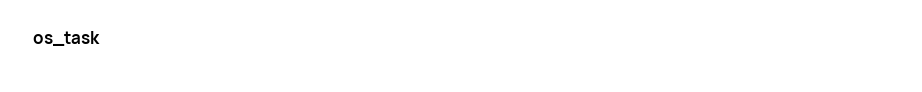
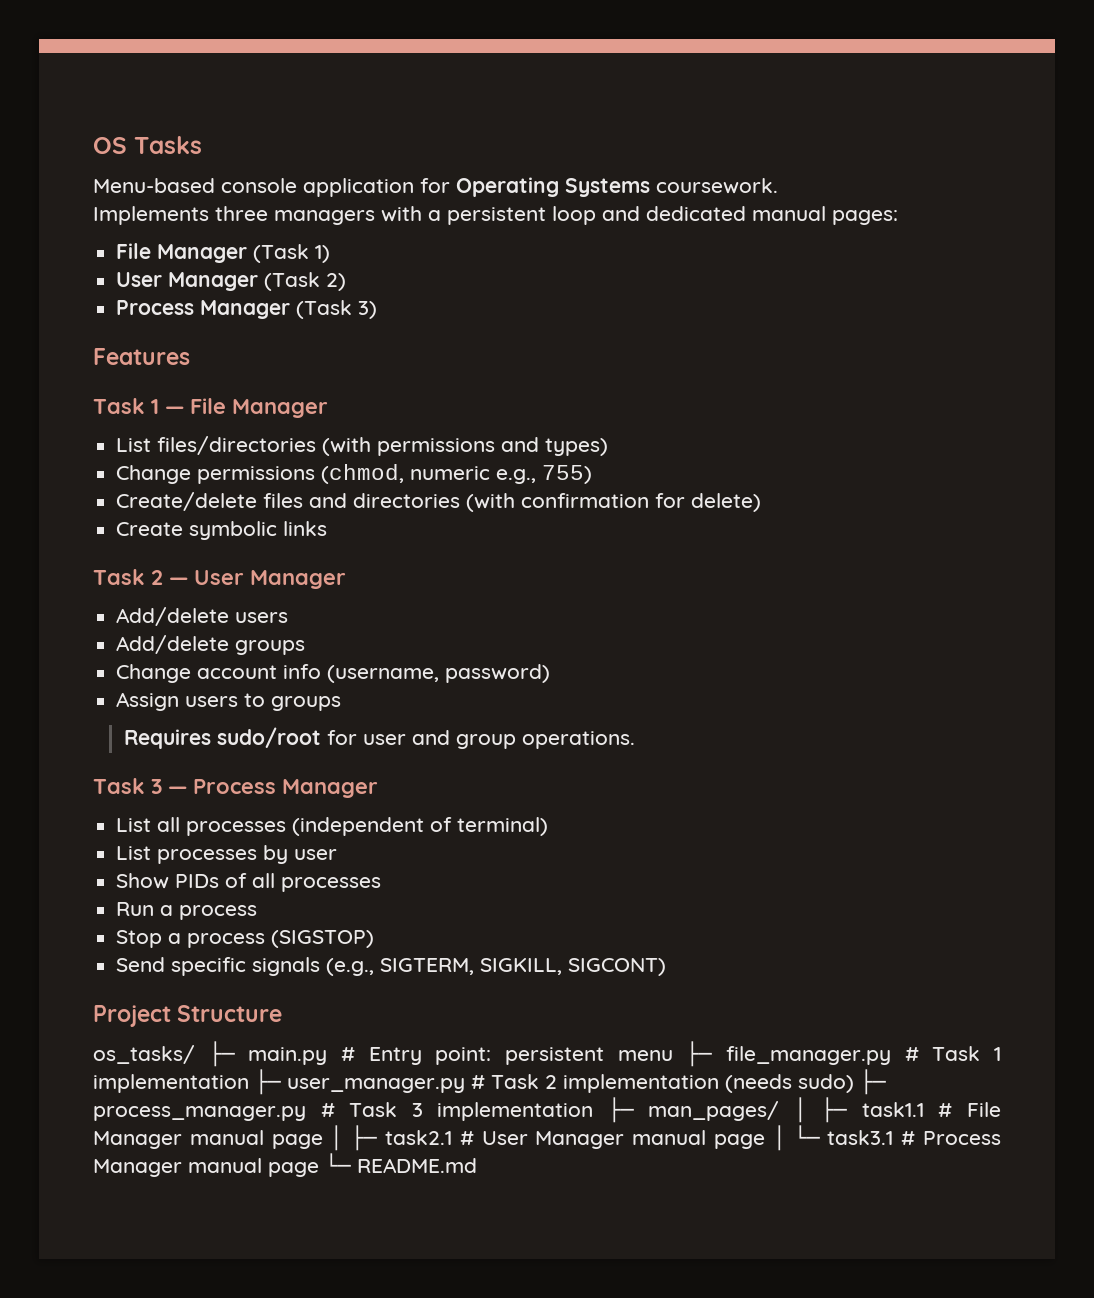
- os_task
+ OS Tasks
+ Menu-based console application for Operating Systems coursework.
+ Implements three managers with a persistent loop and dedicated manual pages:
+ File Manager (Task 1)
+ User Manager (Task 2)
+ Process Manager (Task 3)
+ Features
+ Task 1 — File Manager
+ List files/directories (with permissions and types)
+ Change permissions (chmod, numeric e.g., 755)
+ Create/delete files and directories (with confirmation for delete)
+ Create symbolic links
+ Task 2 — User Manager
+ Add/delete users
+ Add/delete groups
+ Change account info (username, password)
+ Assign users to groups
+ Requires sudo/root for user and group operations.
+ Task 3 — Process Manager
+ List all processes (independent of terminal)
+ List processes by user
+ Show PIDs of all processes
+ Run a process
+ Stop a process (SIGSTOP)
+ Send specific signals (e.g., SIGTERM, SIGKILL, SIGCONT)
+ Project Structure
+ os_tasks/ ├─ main.py # Entry point: persistent menu ├─ file_manager.py # Task 1 implementation ├─ user_manager.py # Task 2 implementation (needs sudo) ├─ process_manager.py # Task 3 implementation ├─ man_pages/ │ ├─ task1.1 # File Manager manual page │ ├─ task2.1 # User Manager manual page │ └─ task3.1 # Process Manager manual page └─ README.md

